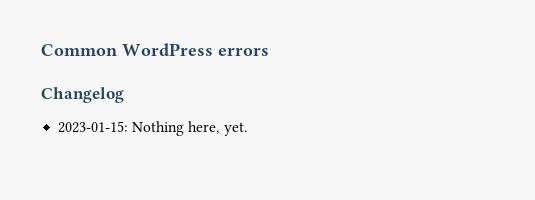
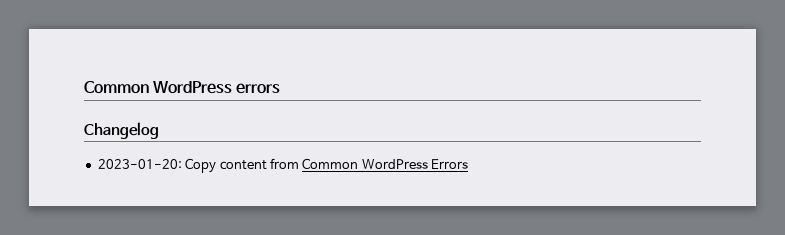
- 2023-01-15: Nothing here, yet.
+ 2023-01-20: Copy content from Common WordPress Errors

